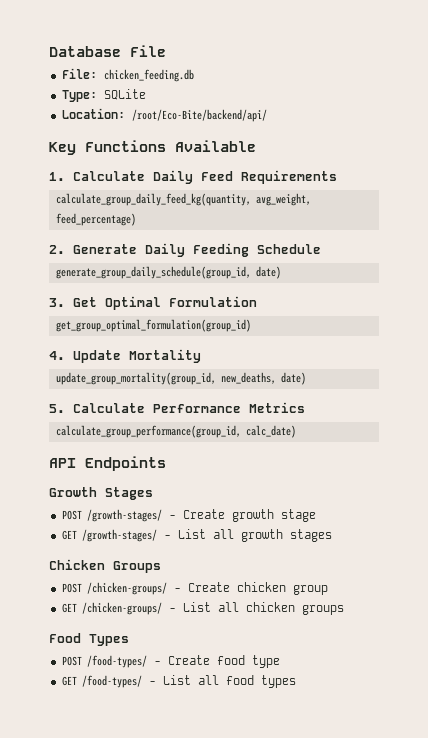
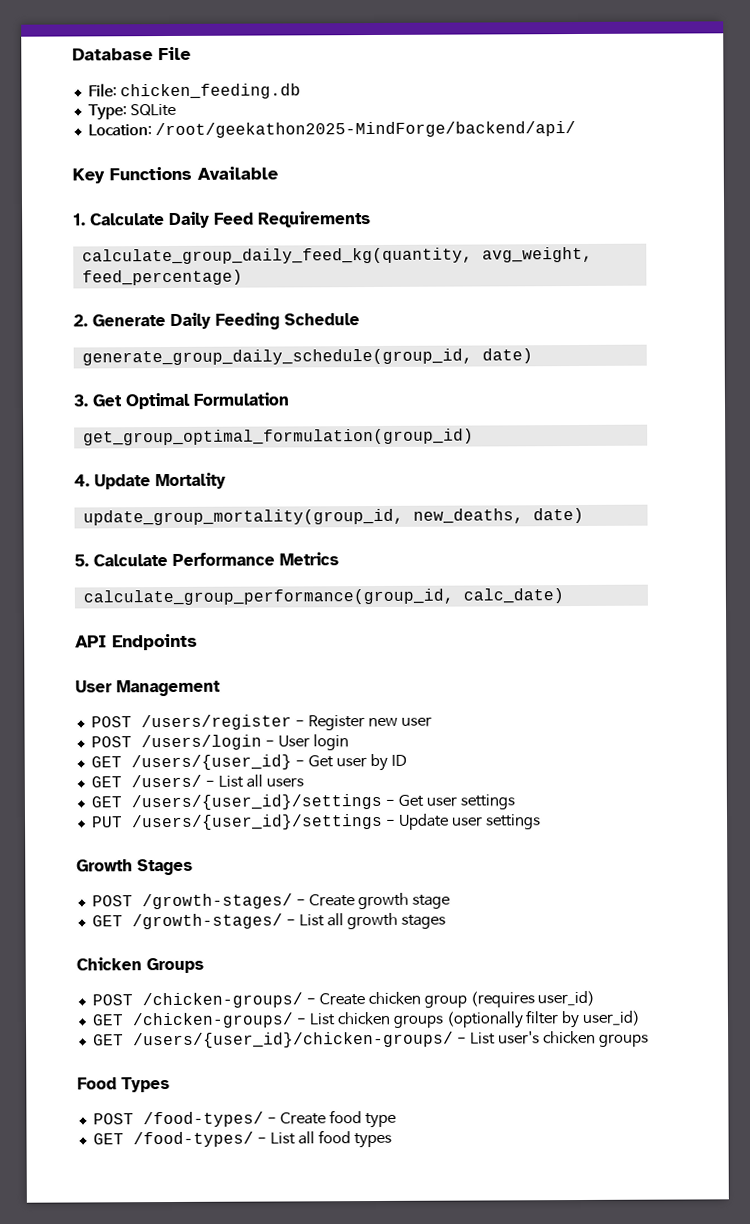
- Location: /root/Eco-Bite/backend/api/
+ Location: /root/geekathon2025-MindForge/backend/api/
+ User Management
+ POST /users/register - Register new user
+ POST /users/login - User login
+ GET /users/{user_id} - Get user by ID
+ GET /users/ - List all users
+ GET /users/{user_id}/settings - Get user settings
+ PUT /users/{user_id}/settings - Update user settings
- POST /chicken-groups/ - Create chicken group
+ POST /chicken-groups/ - Create chicken group (requires user_id)
- GET /chicken-groups/ - List all chicken groups
+ GET /chicken-groups/ - List chicken groups (optionally filter by user_id)
+ GET /users/{user_id}/chicken-groups/ - List user's chicken groups

